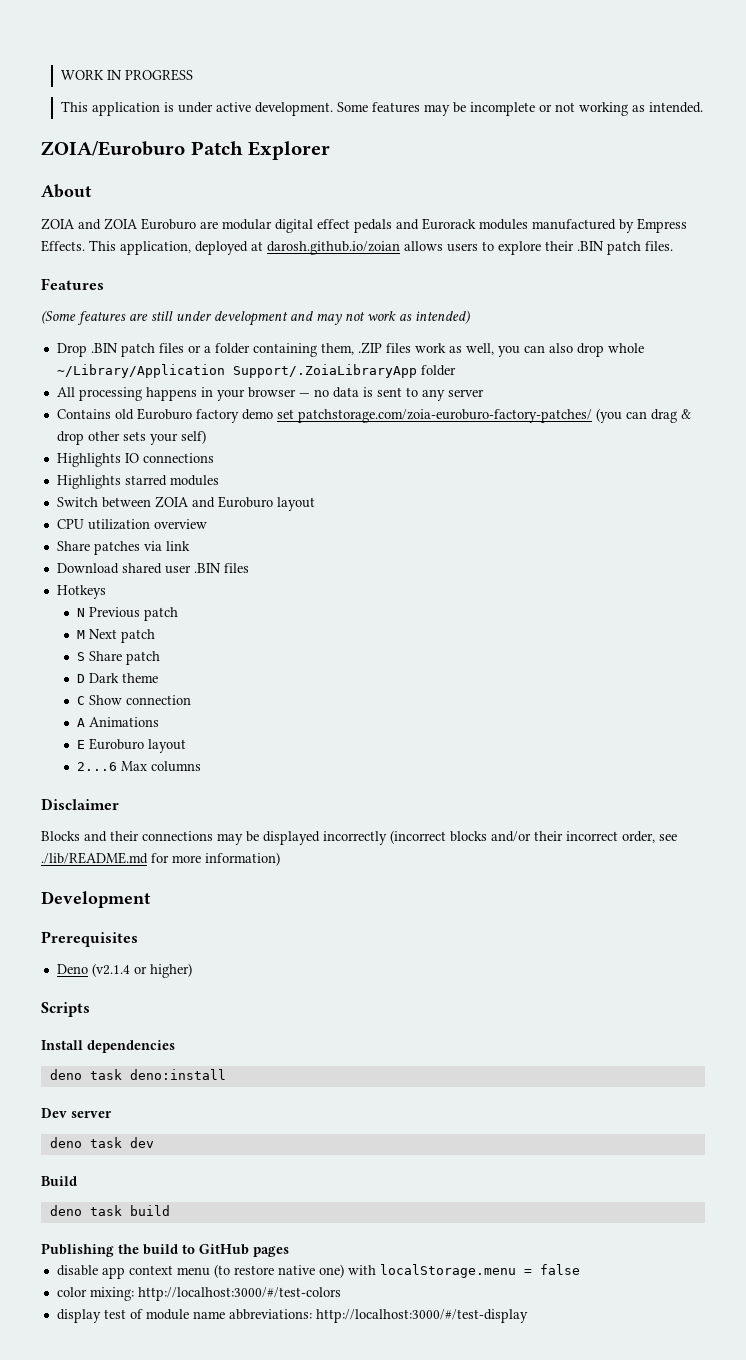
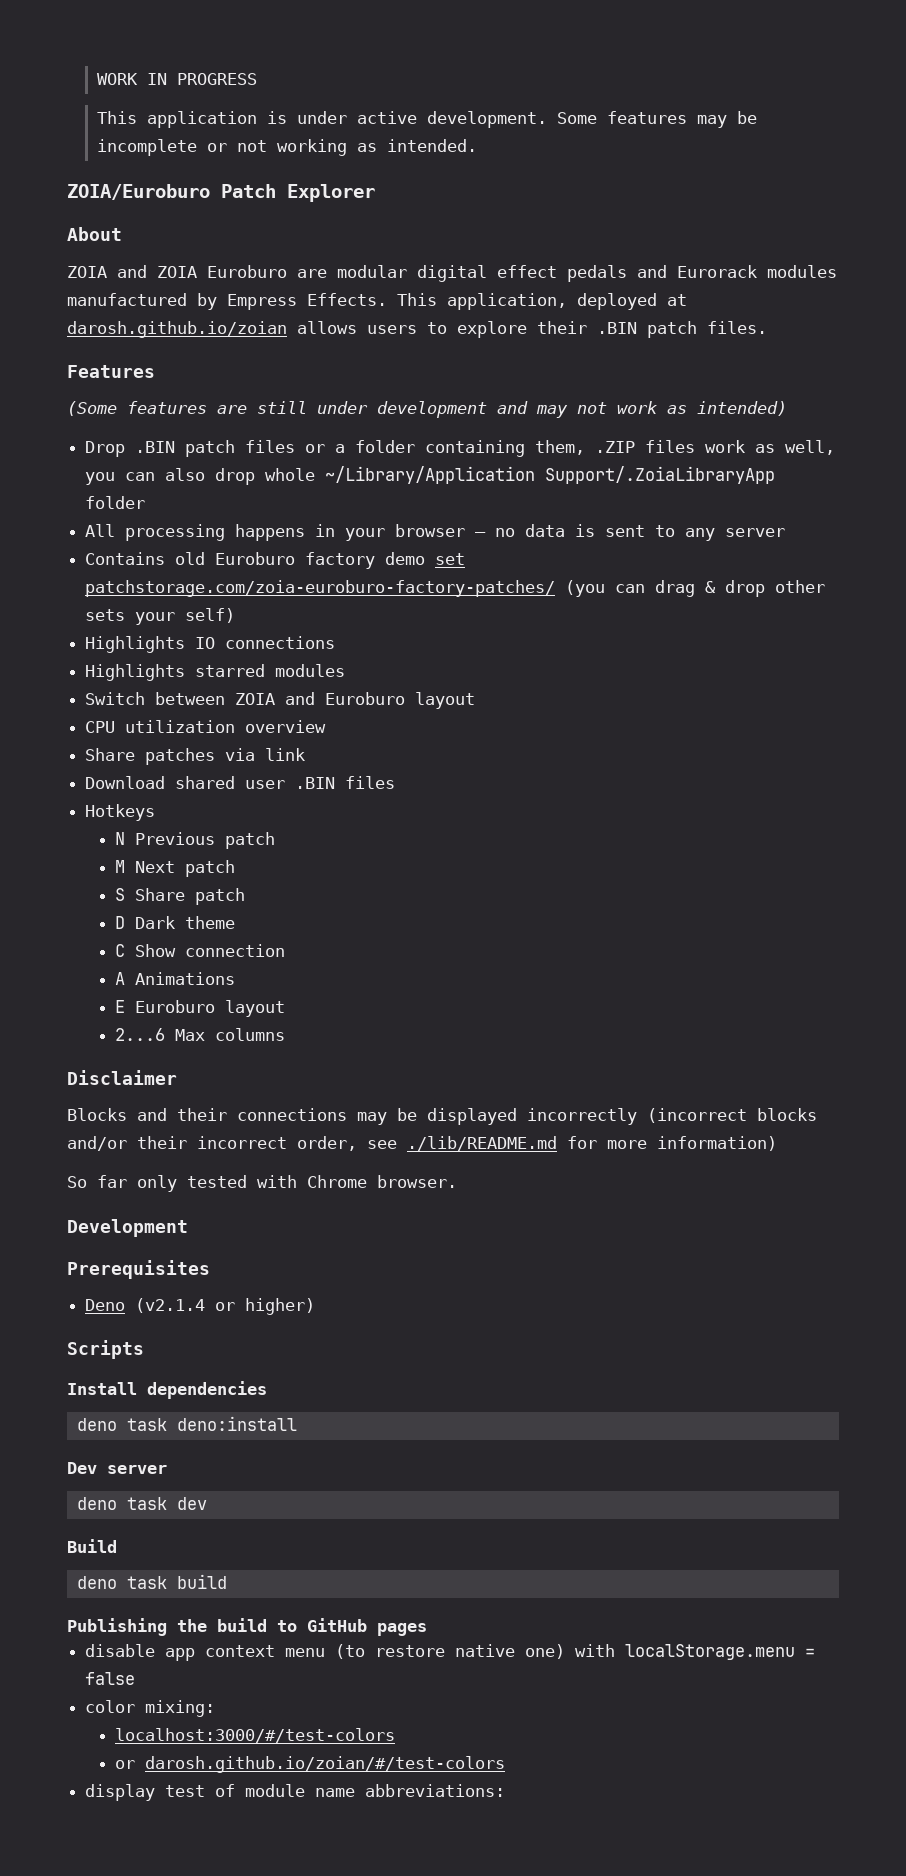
+ So far only tested with Chrome browser.
- color mixing: http://localhost:3000/#/test-colors
+ color mixing:
+ localhost:3000/#/test-colors
+ or darosh.github.io/zoian/#/test-colors
- display test of module name abbreviations: http://localhost:3000/#/test-display
+ display test of module name abbreviations:

